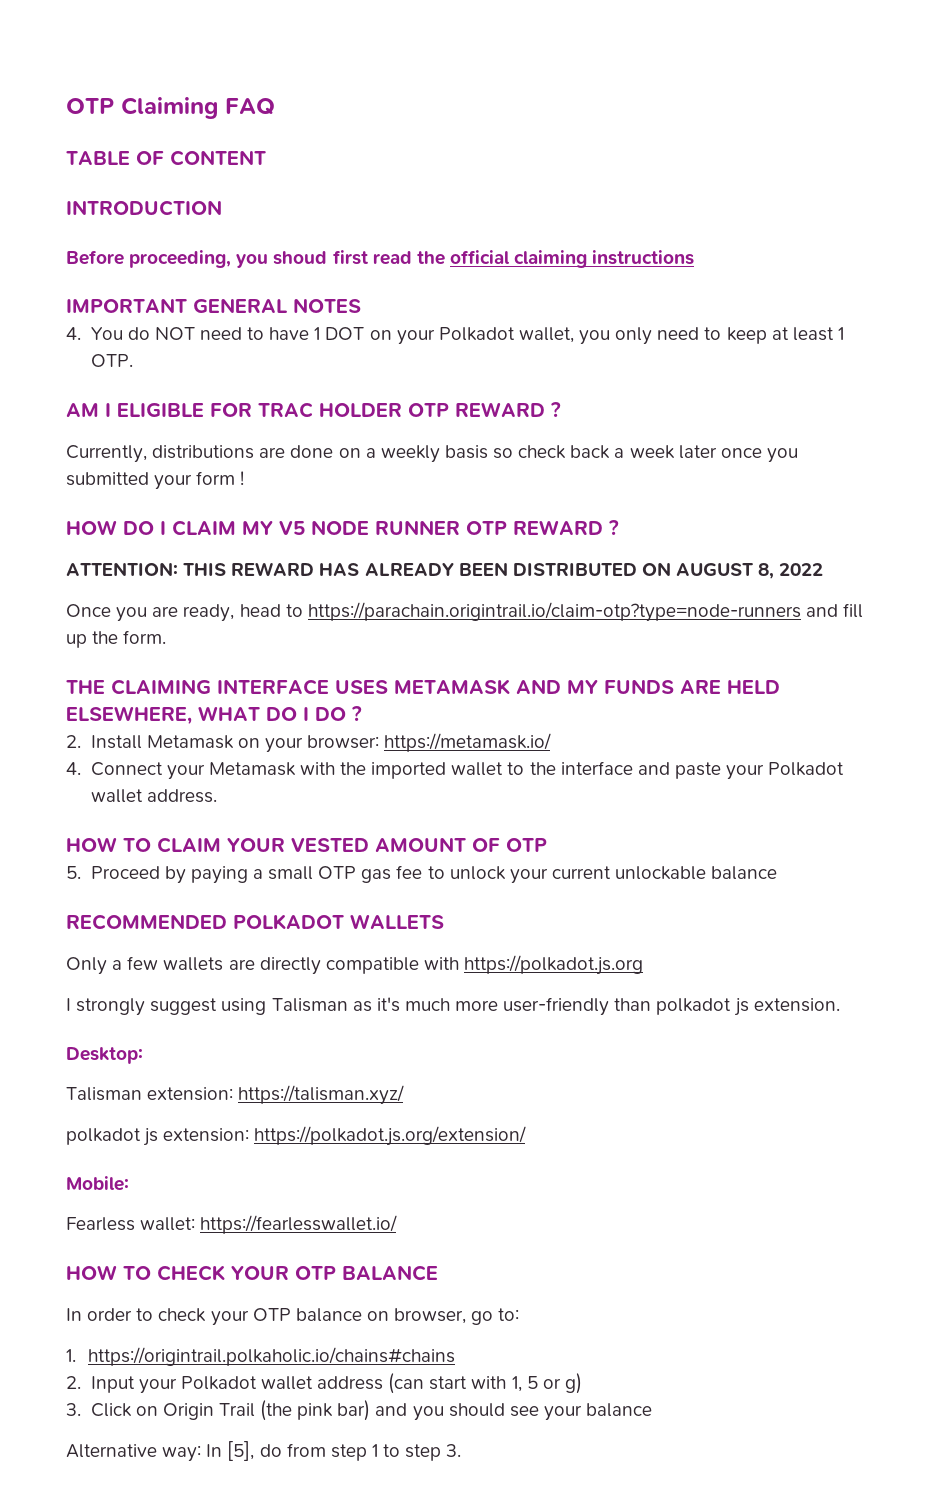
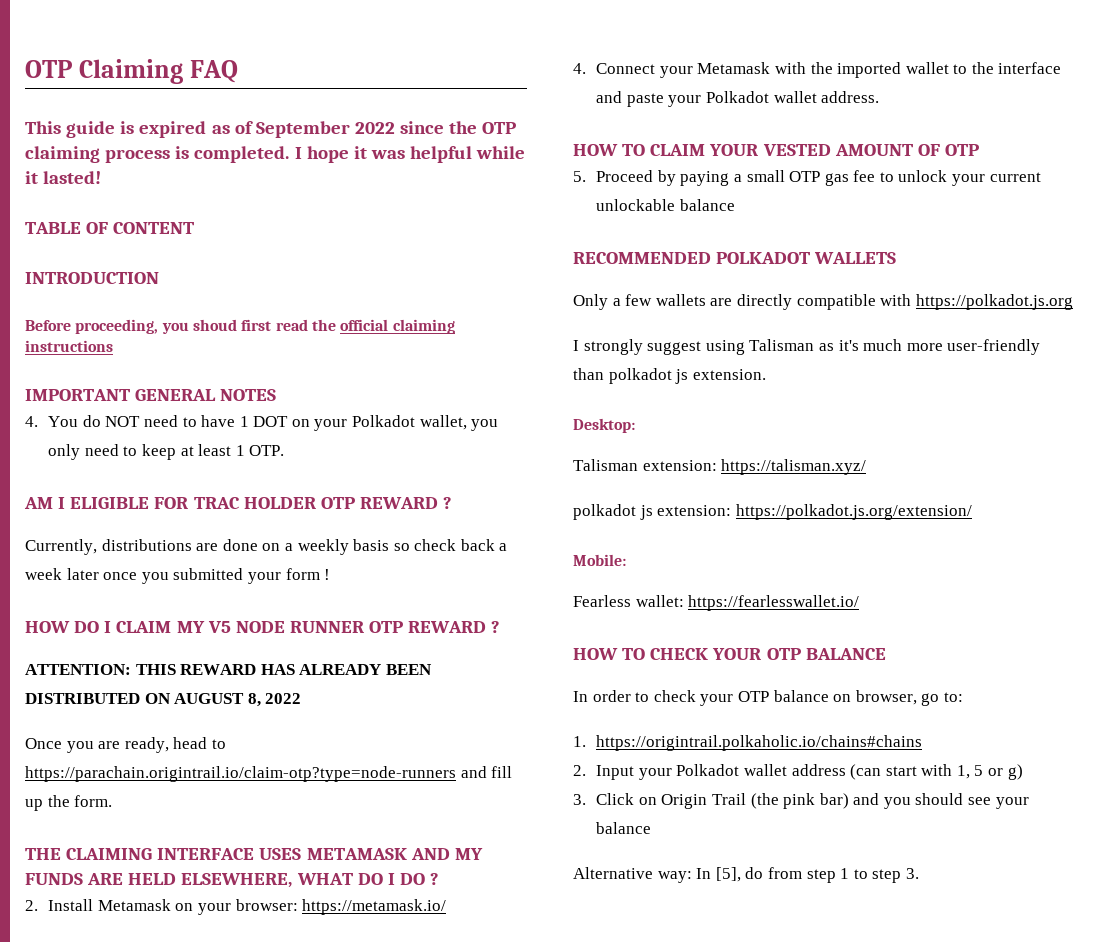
+ This guide is expired as of September 2022 since the OTP claiming process is completed. I hope it was helpful while it lasted!

